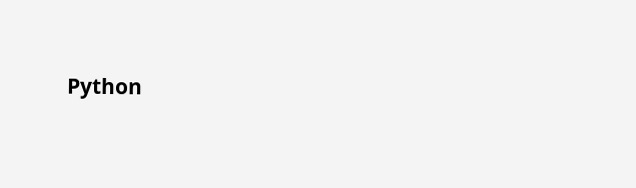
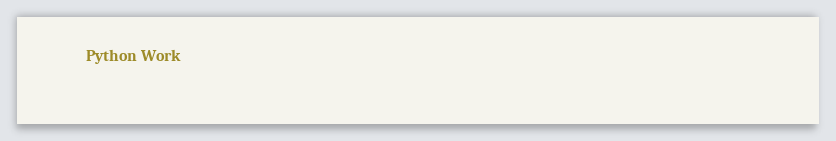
- Python
+ Python Work

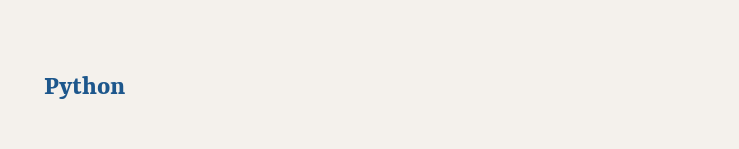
- Python Work
+ Python

